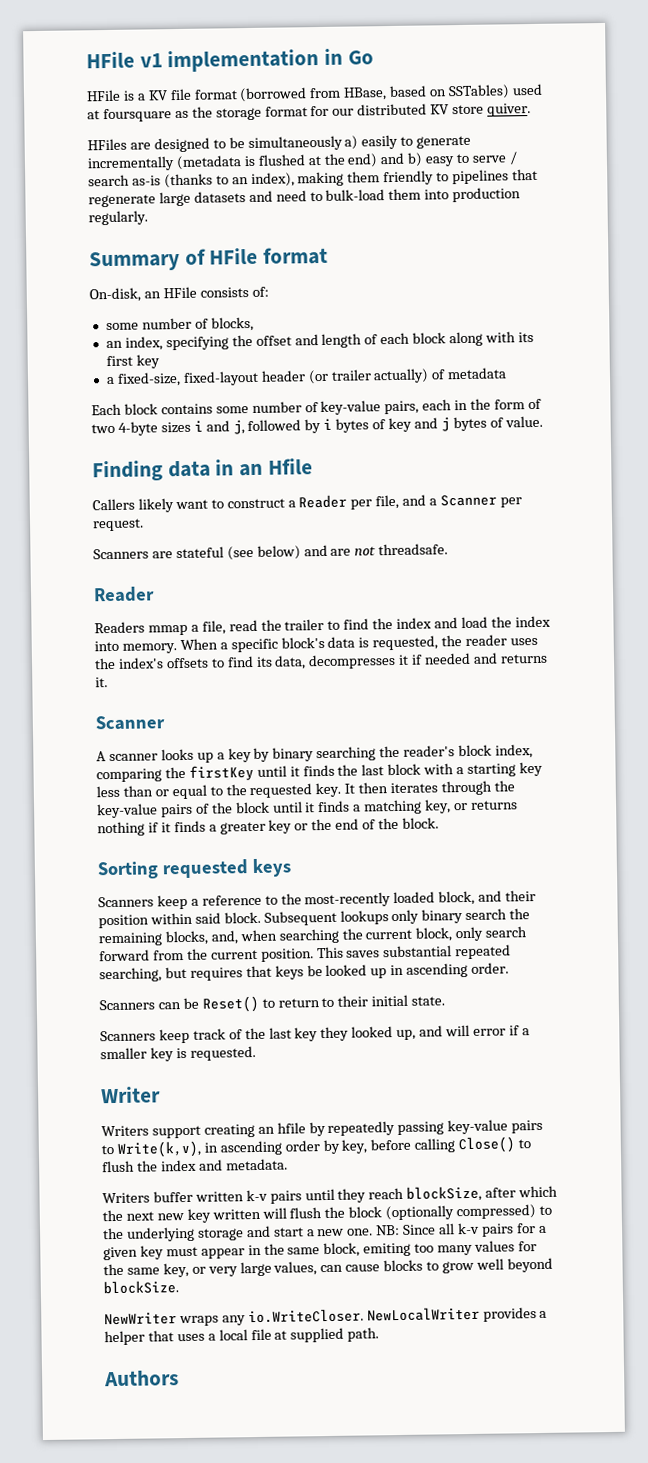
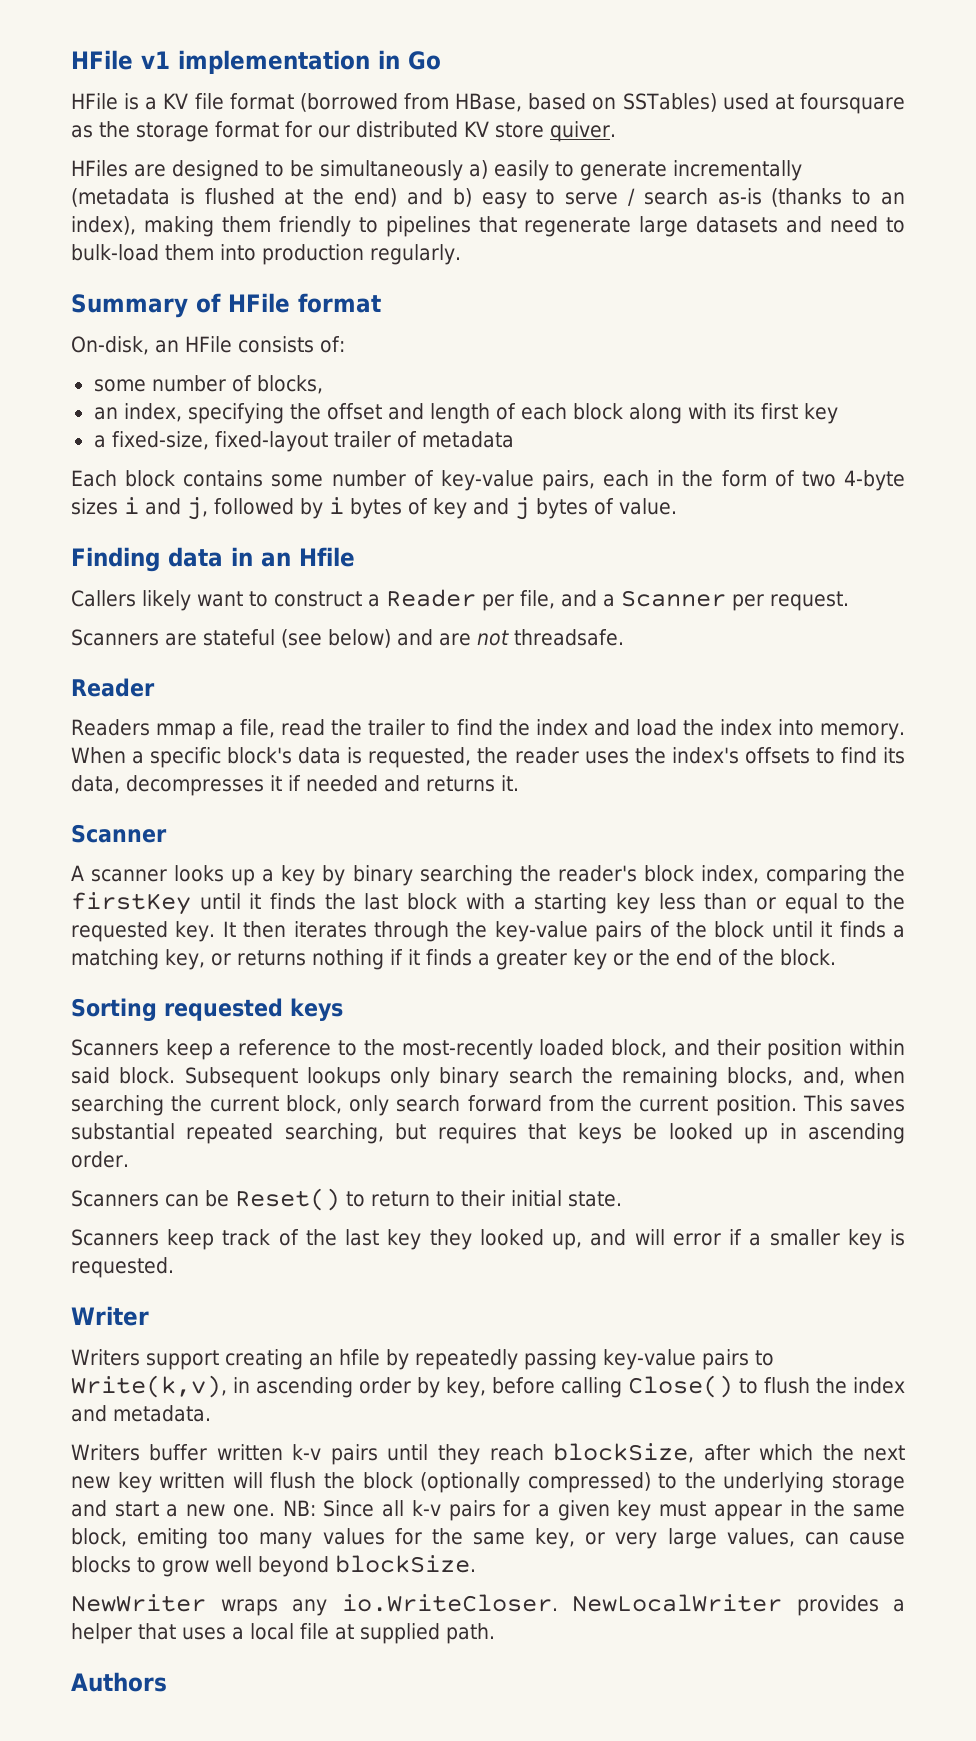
- a fixed-size, fixed-layout header (or trailer actually) of metadata
+ a fixed-size, fixed-layout trailer of metadata

